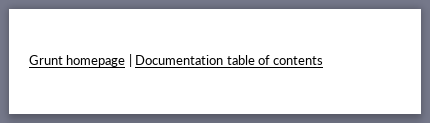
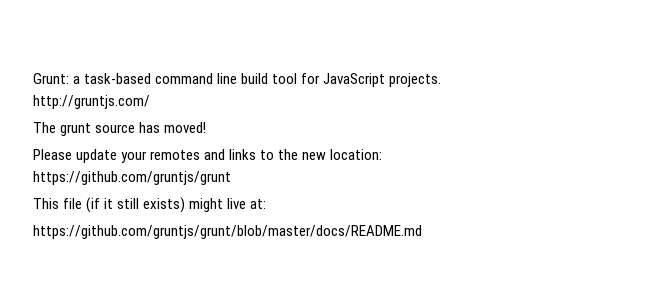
- Grunt homepage | Documentation table of contents
+ Grunt: a task-based command line build tool for JavaScript projects.
+ http://gruntjs.com/
+ The grunt source has moved!
+ Please update your remotes and links to the new location:
+ https://github.com/gruntjs/grunt
+ This file (if it still exists) might live at:
+ https://github.com/gruntjs/grunt/blob/master/docs/README.md

